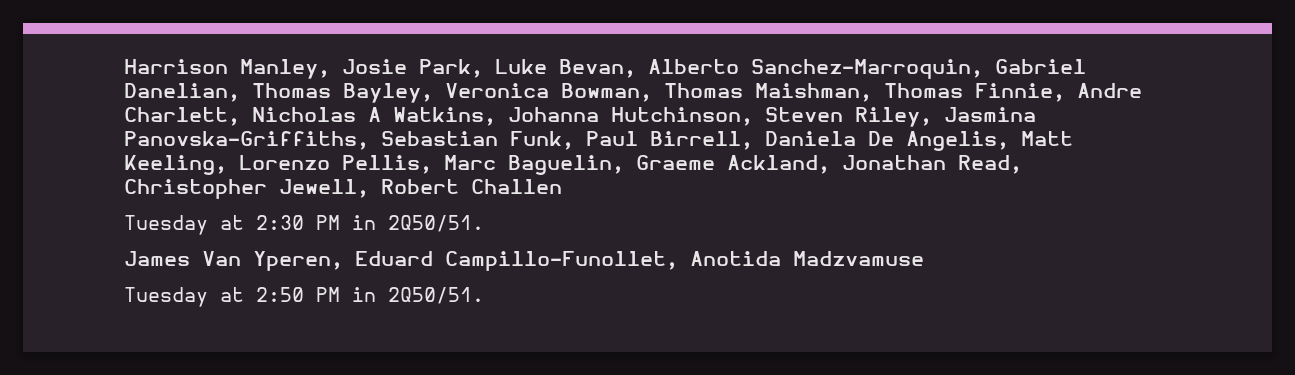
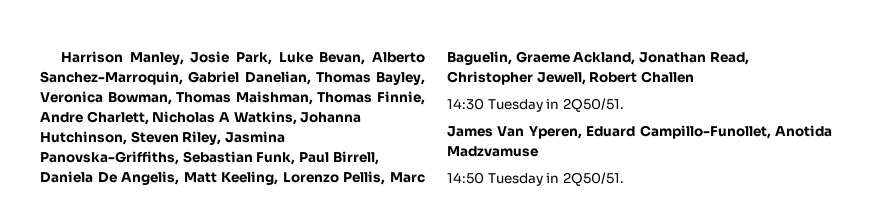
- Tuesday at 2:30 PM in 2Q50/51.
+ 14:30 Tuesday in 2Q50/51.
- Tuesday at 2:50 PM in 2Q50/51.
+ 14:50 Tuesday in 2Q50/51.

